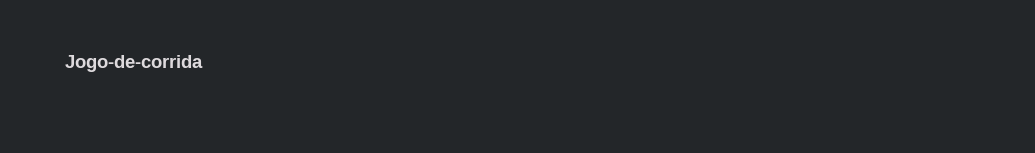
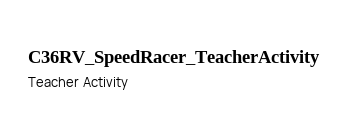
- Jogo-de-corrida
+ C36RV_SpeedRacer_TeacherActivity
+ Teacher Activity

